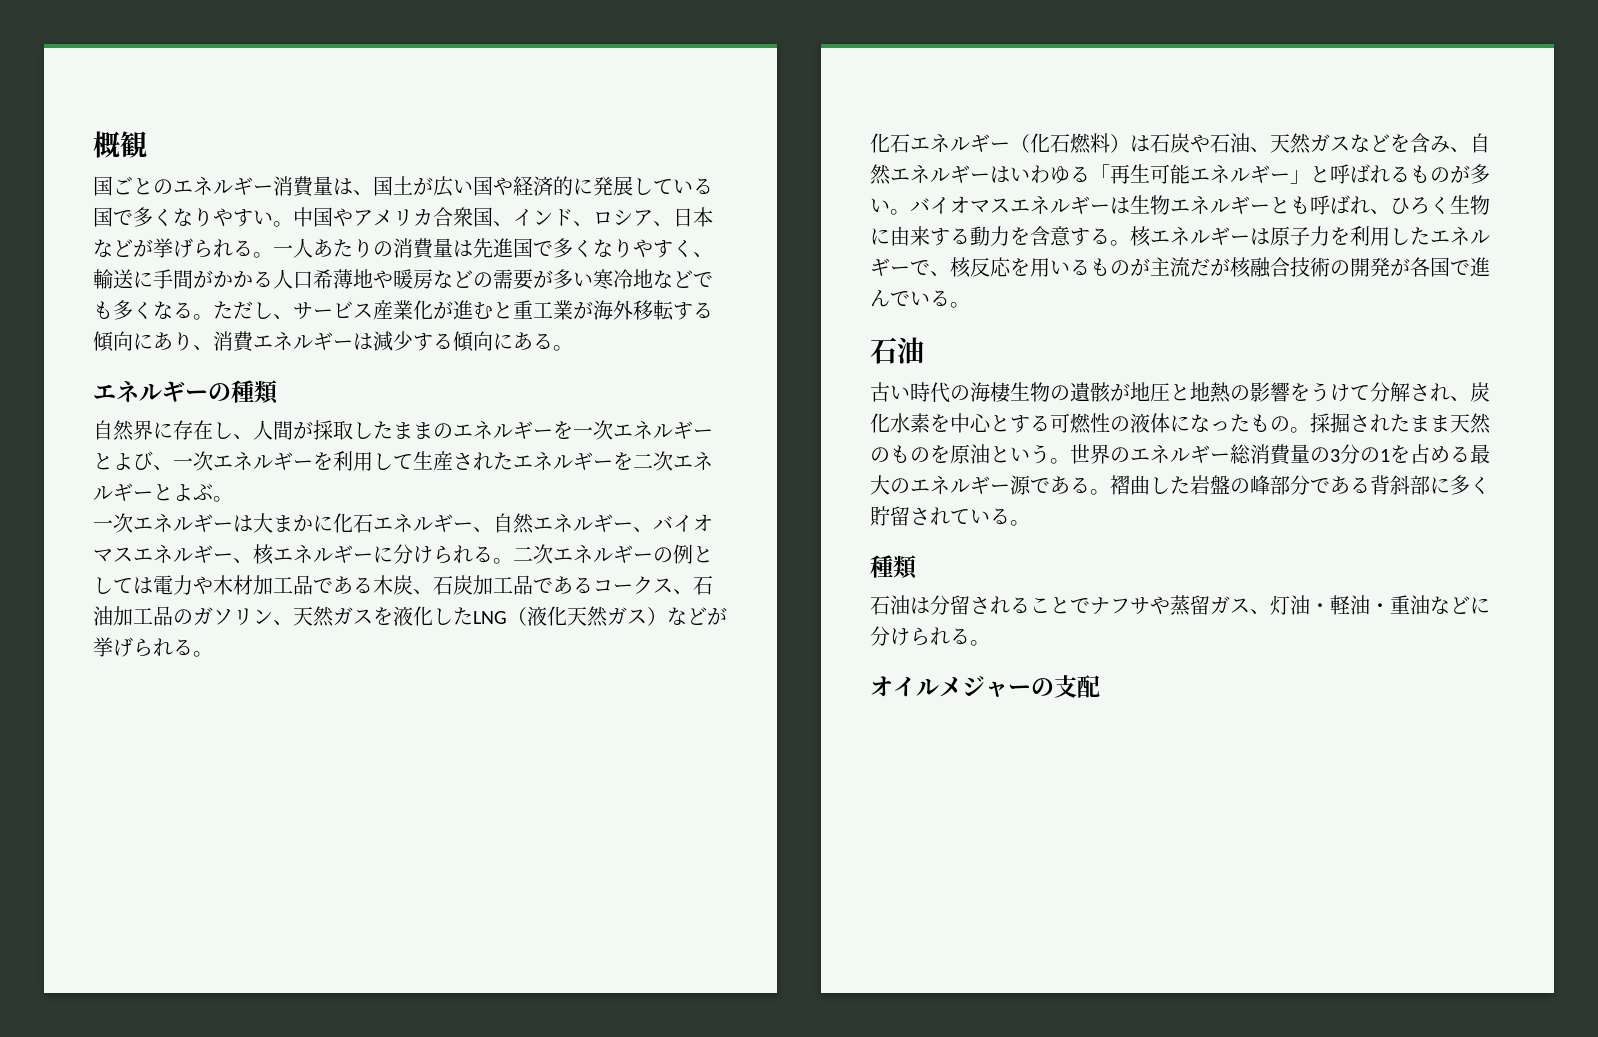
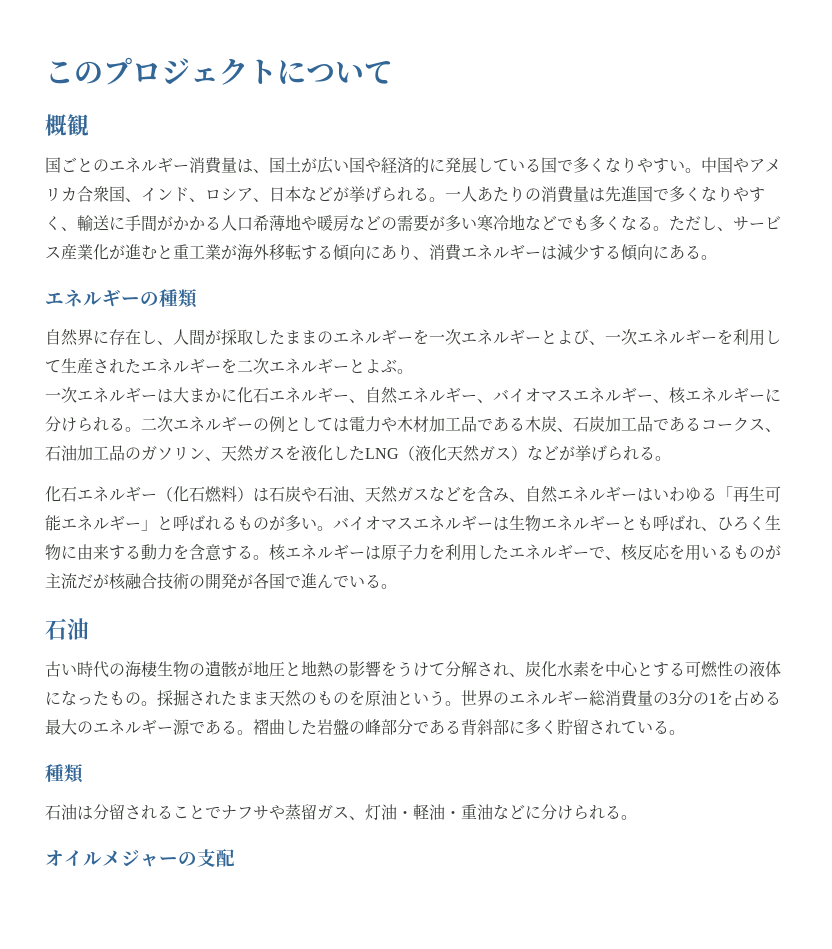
+ このプロジェクトについて

